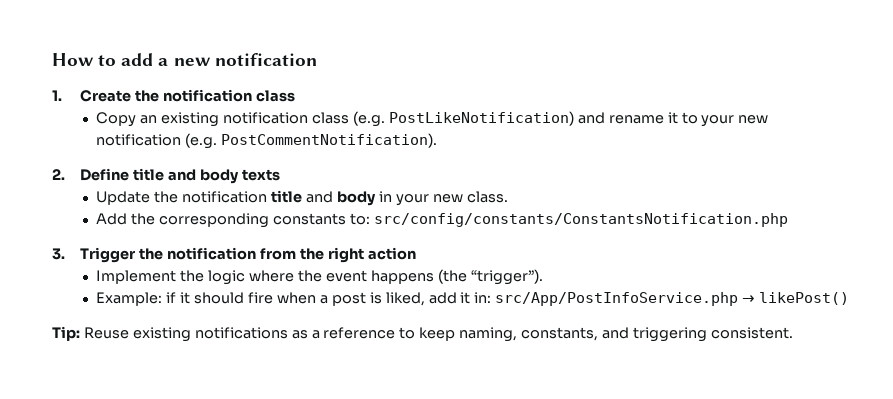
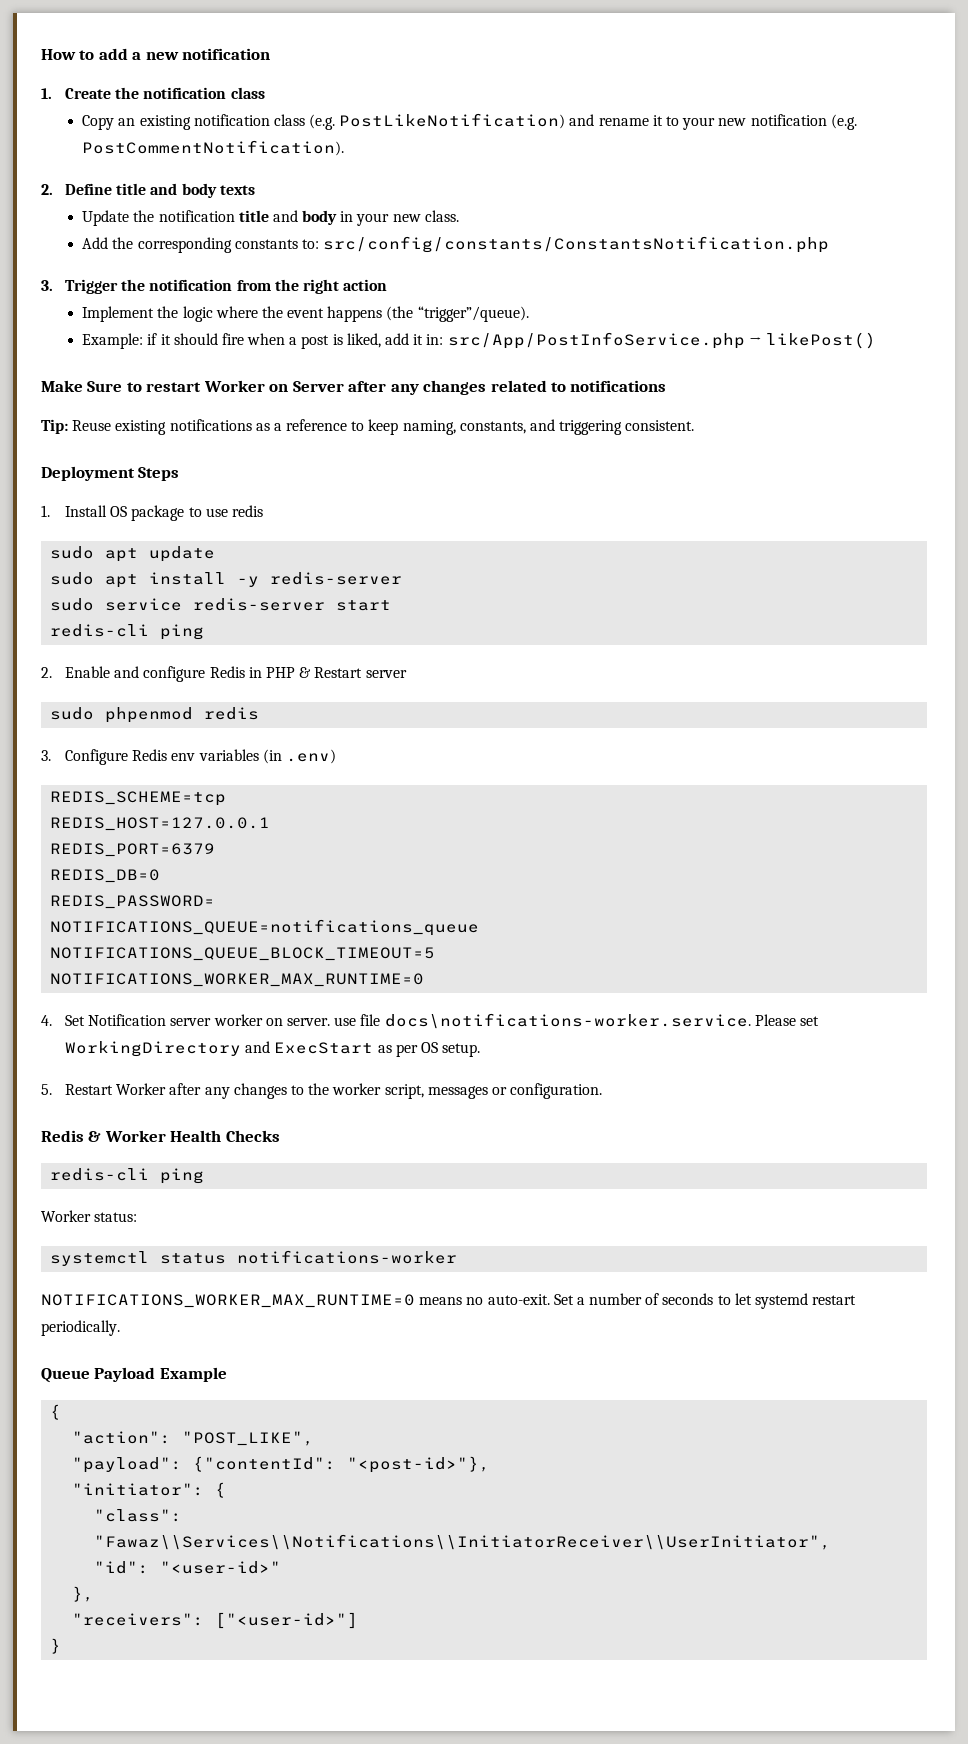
- Implement the logic where the event happens (the “trigger”).
+ Implement the logic where the event happens (the “trigger”/queue).
+ Make Sure to restart Worker on Server after any changes related to notifications
+ Deployment Steps
+ 1. Install OS package to use redis
+ sudo apt update
+ sudo apt install -y redis-server
+ sudo service redis-server start
+ redis-cli ping
+ 2. Enable and configure Redis in PHP & Restart server
+ sudo phpenmod redis
+ 3. Configure Redis env variables (in .env)
+ REDIS_SCHEME=tcp
+ REDIS_HOST=127.0.0.1
+ REDIS_PORT=6379
+ REDIS_DB=0
+ REDIS_PASSWORD=
+ NOTIFICATIONS_QUEUE=notifications_queue
+ NOTIFICATIONS_QUEUE_BLOCK_TIMEOUT=5
+ NOTIFICATIONS_WORKER_MAX_RUNTIME=0
+ 4. Set Notification server worker on server. use file docs\notifications-worker.service. Please set WorkingDirectory and ExecStart as per OS setup.
+ 5. Restart Worker after any changes to the worker script, messages or configuration.
+ Redis & Worker Health Checks
+ redis-cli ping
+ Worker status:
+ systemctl status notifications-worker
+ NOTIFICATIONS_WORKER_MAX_RUNTIME=0 means no auto-exit. Set a number of seconds to let systemd restart periodically.
+ Queue Payload Example
+ {
+ "action": "POST_LIKE",
+ "payload": {"contentId": "<post-id>"},
+ "initiator": {
+ "class": "Fawaz\\Services\\Notifications\\InitiatorReceiver\\UserInitiator",
+ "id": "<user-id>"
+ },
+ "receivers": ["<user-id>"]
+ }

